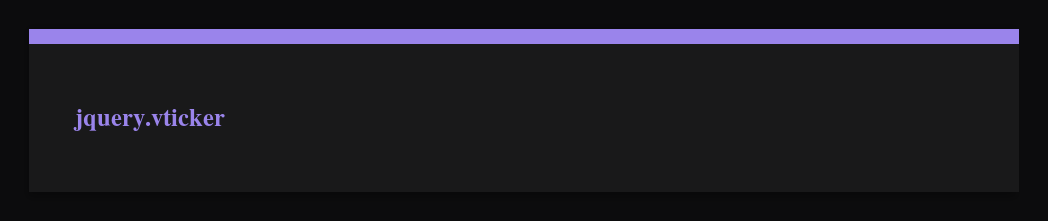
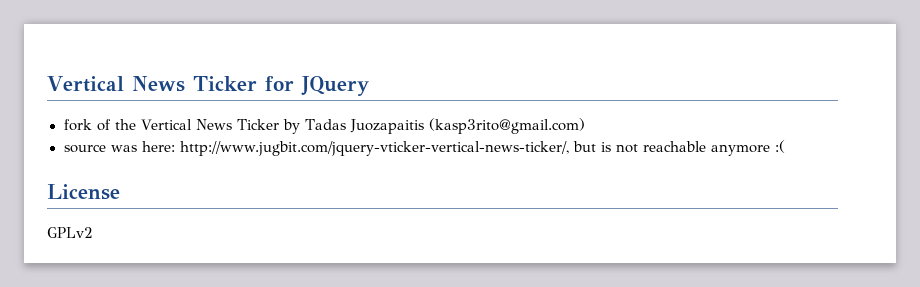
- jquery.vticker
+ Vertical News Ticker for JQuery
+ fork of the Vertical News Ticker by Tadas Juozapaitis (kasp3rito@gmail.com)
+ source was here: http://www.jugbit.com/jquery-vticker-vertical-news-ticker/, but is not reachable anymore :(
+ License
+ GPLv2

